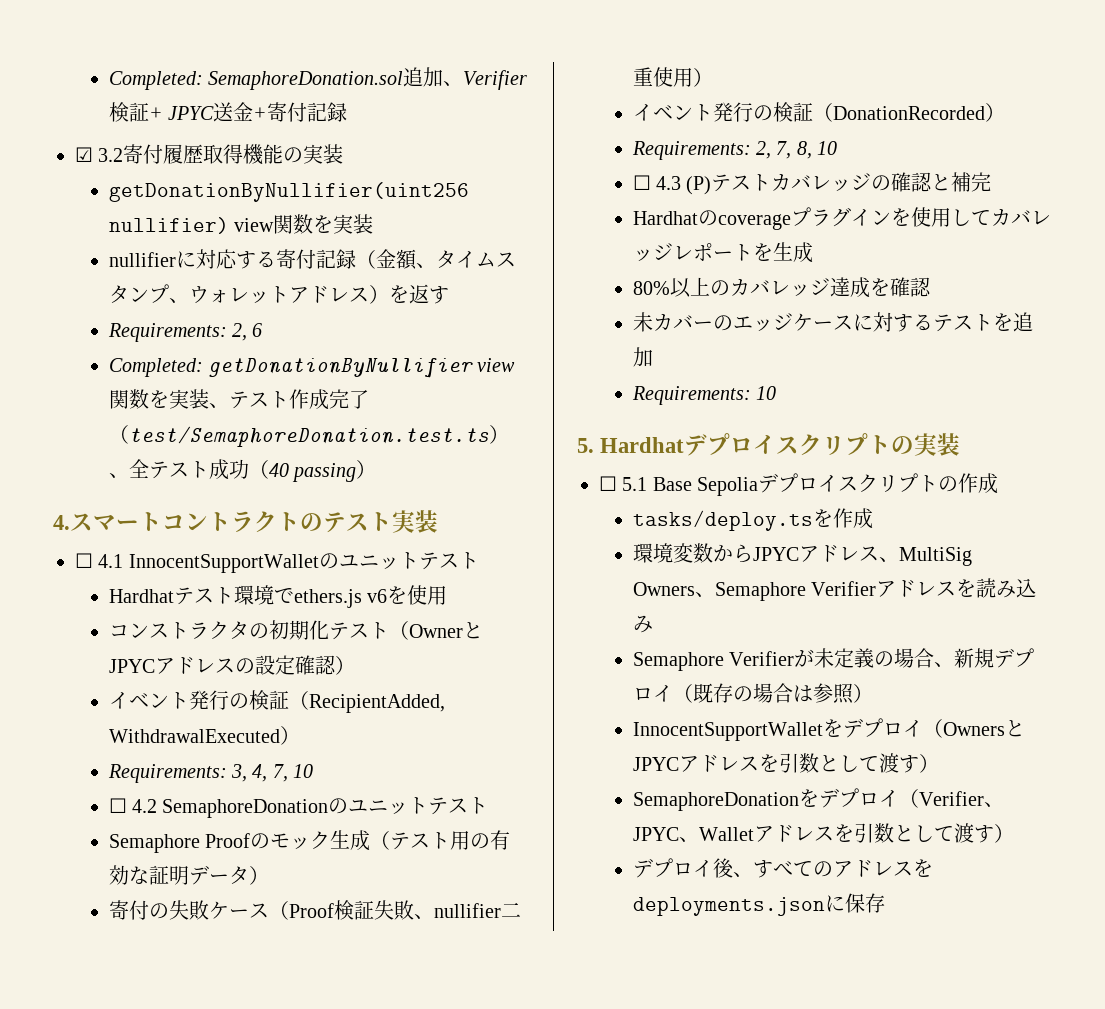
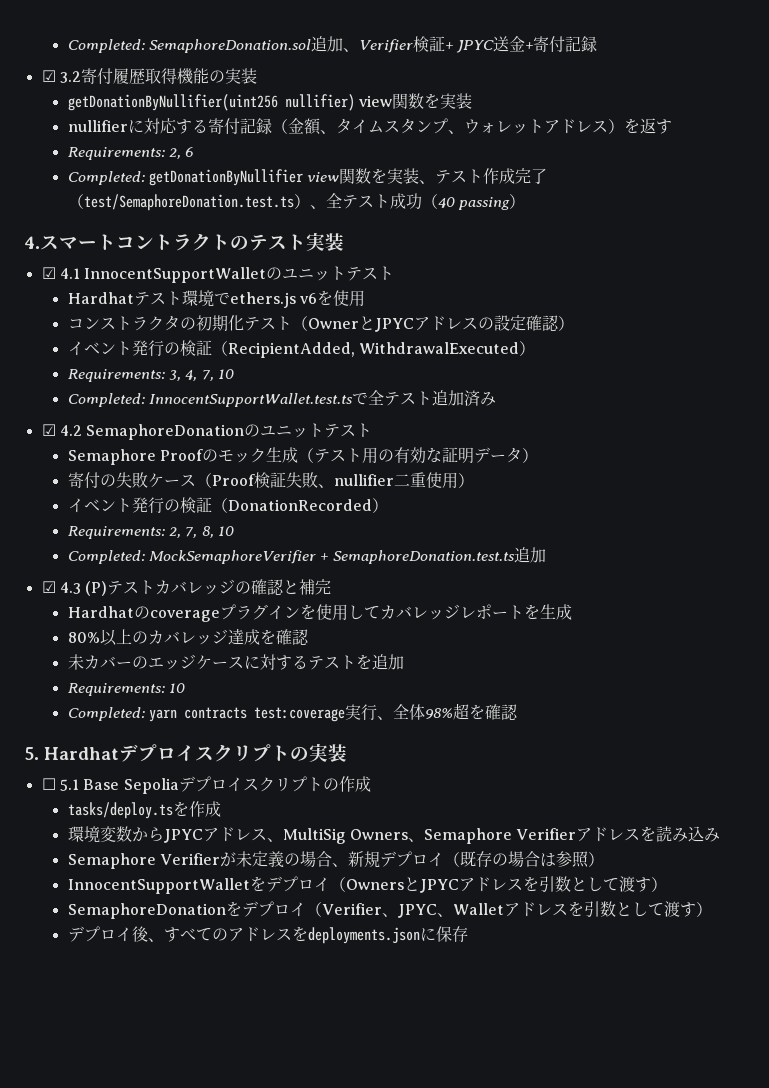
- ☐ 4.1 InnocentSupportWalletのユニットテスト
+ ☑ 4.1 InnocentSupportWalletのユニットテスト
- ☐ 4.2 SemaphoreDonationのユニットテスト
+ Completed: InnocentSupportWallet.test.tsで全テスト追加済み
+ ☑ 4.2 SemaphoreDonationのユニットテスト
- ☐ 4.3 (P)テストカバレッジの確認と補完
+ Completed: MockSemaphoreVerifier + SemaphoreDonation.test.ts追加
+ ☑ 4.3 (P)テストカバレッジの確認と補完
+ Completed: yarn contracts test:coverage実行、全体98%超を確認

